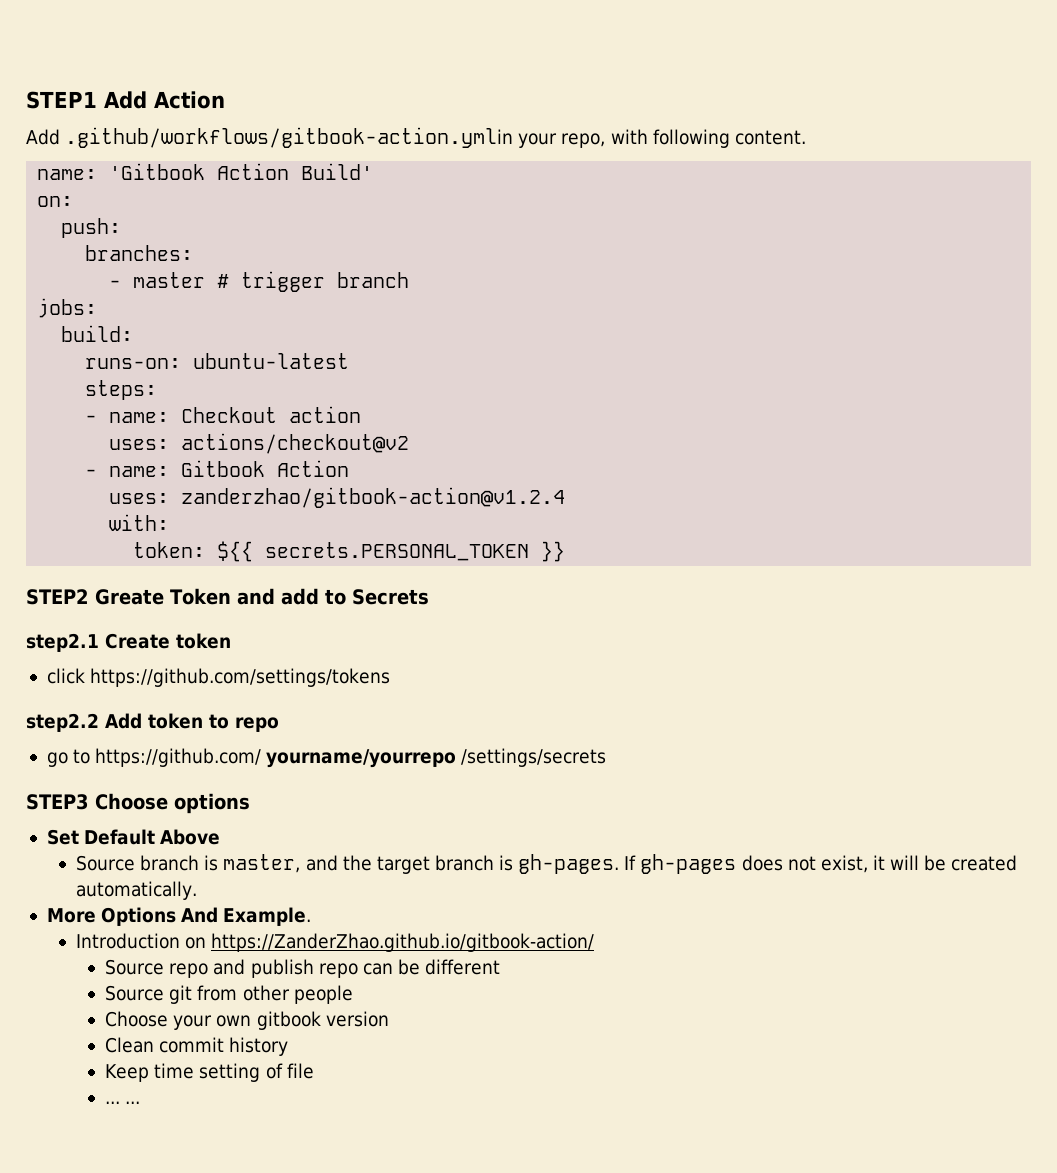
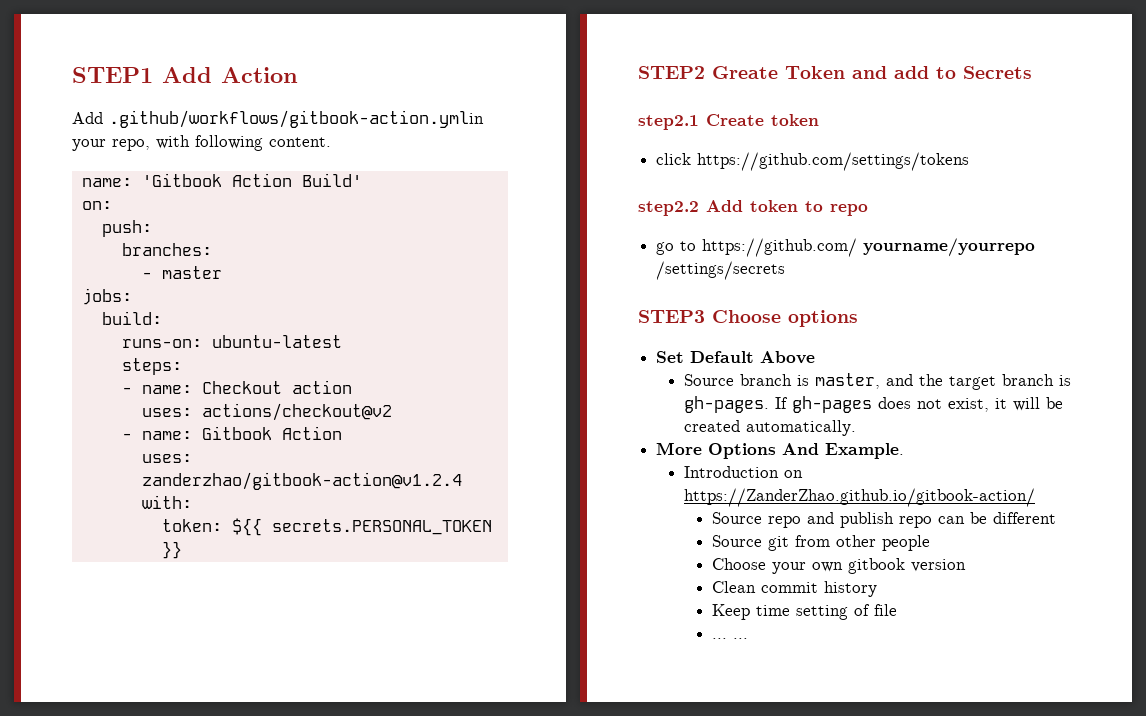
- - master # trigger branch
+ - master

